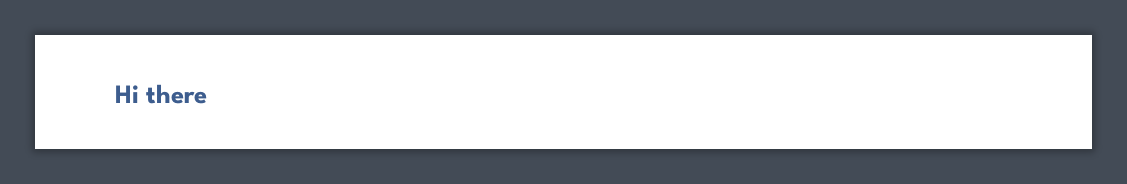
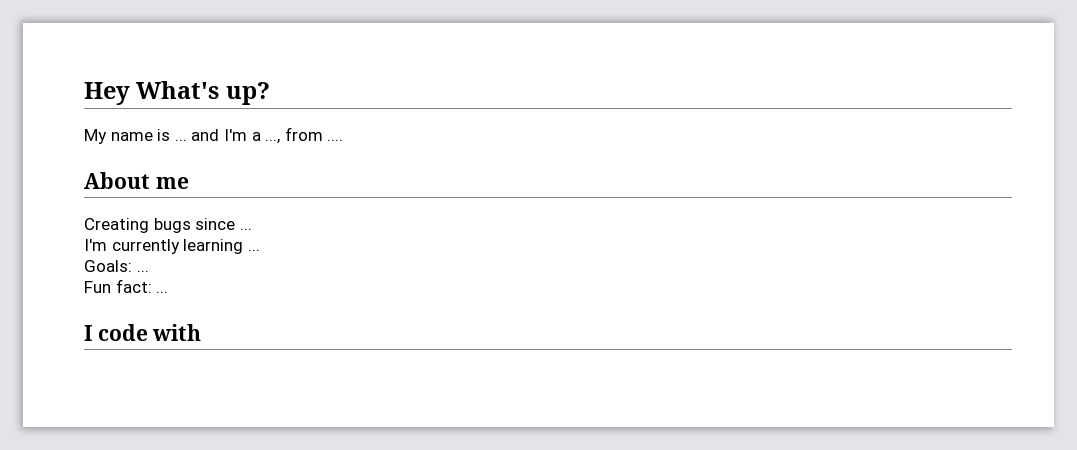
- Hi there
+ Hey What's up?
+ My name is ... and I'm a ..., from ....
+ About me
+ Creating bugs since ...
+ I'm currently learning ...
+ Goals: ...
+ Fun fact: ...
+ I code with

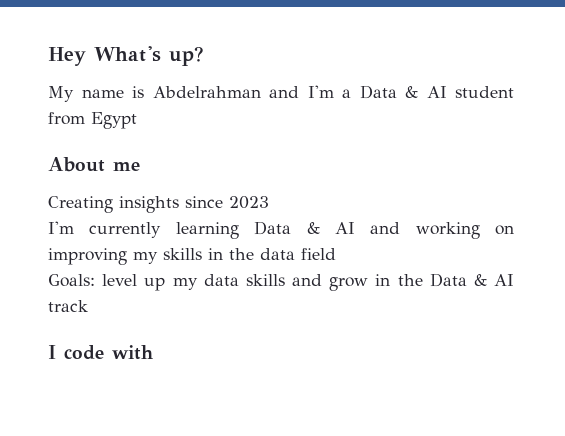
- My name is ... and I'm a ..., from ....
+ My name is Abdelrahman and I'm a Data & AI student from Egypt
- Creating bugs since ...
+ Creating insights since 2023
- I'm currently learning ...
- Goals: ...
- Fun fact: ...
+ I'm currently learning Data & AI and working on improving my skills in the data field
+ Goals: level up my data skills and grow in the Data & AI track

